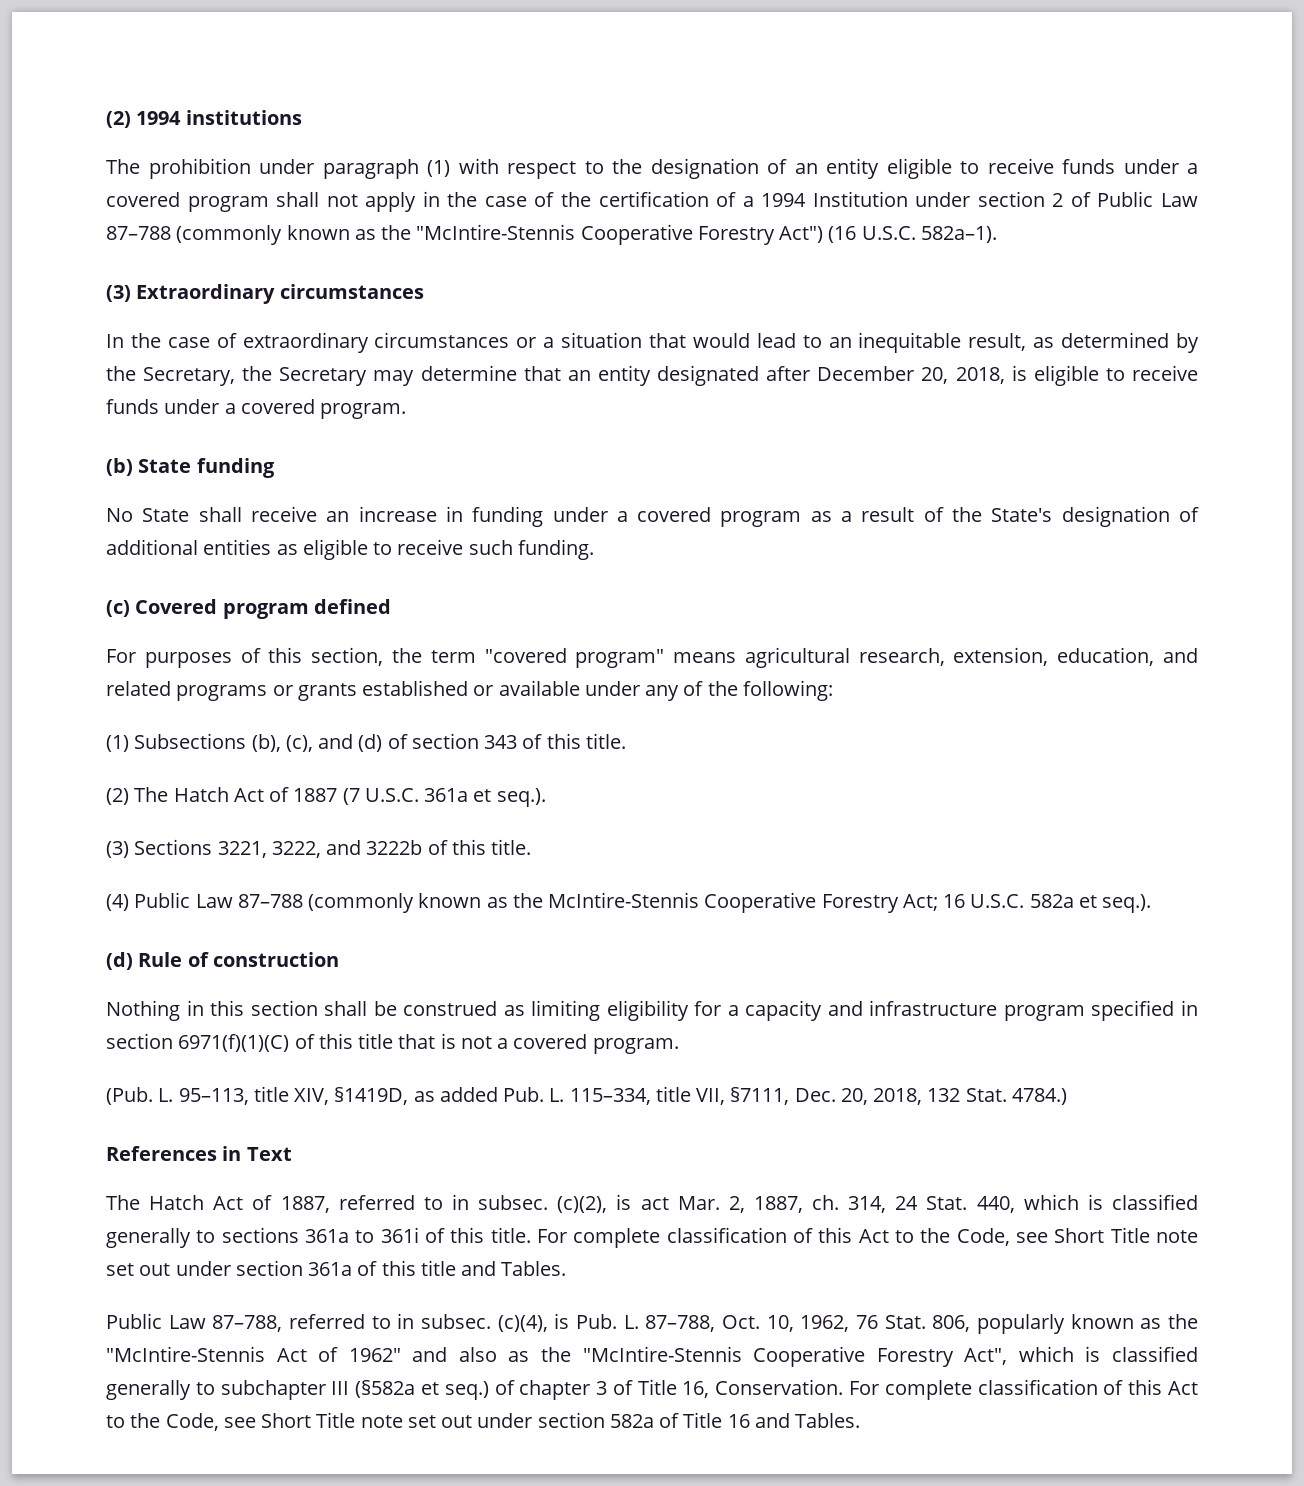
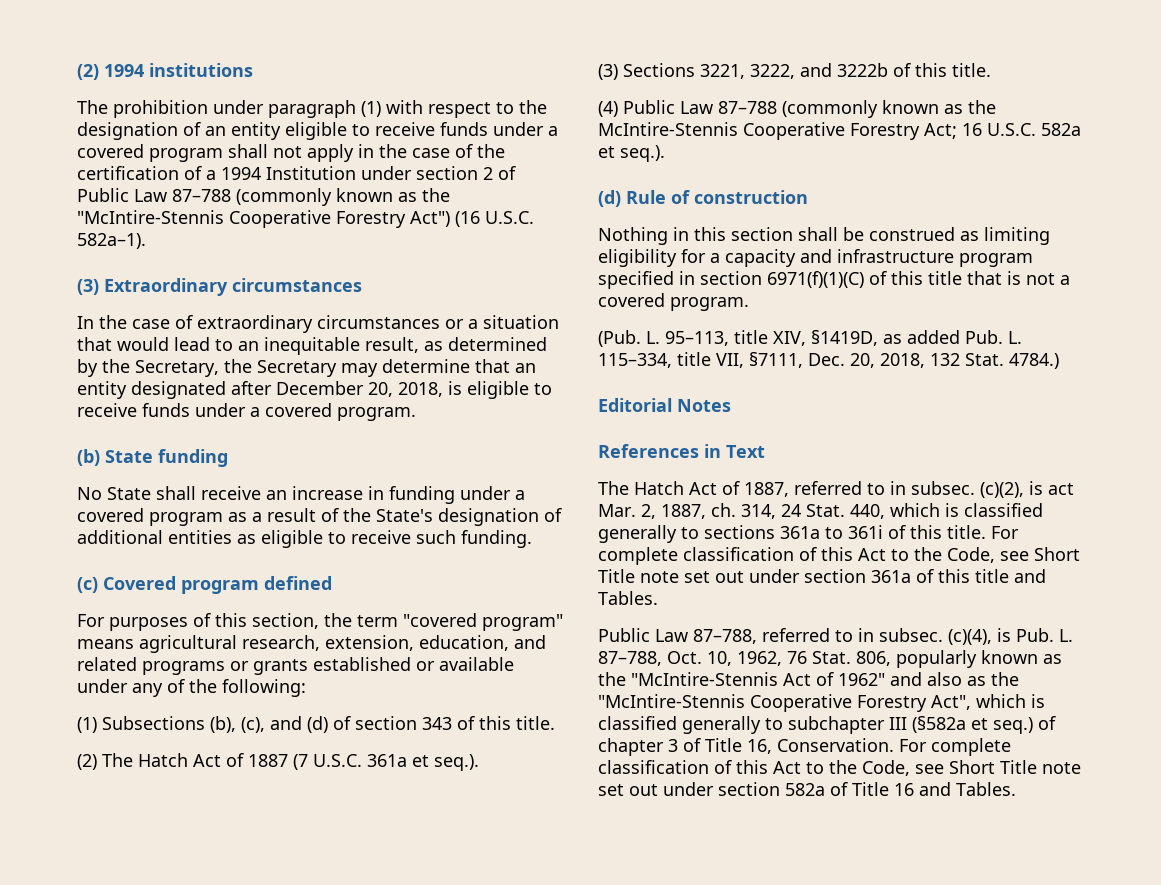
+ Editorial Notes

